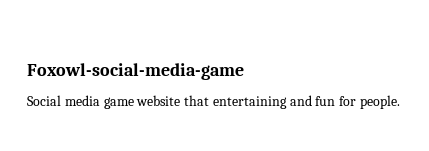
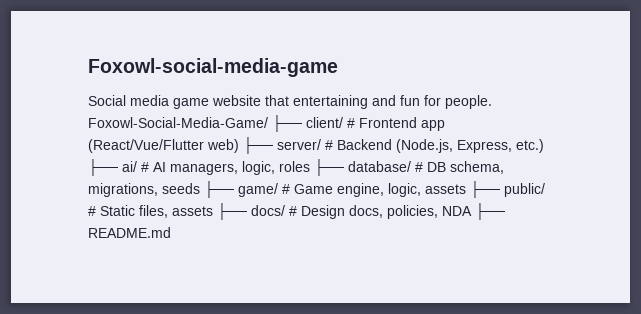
+ Foxowl-Social-Media-Game/ ├── client/ # Frontend app (React/Vue/Flutter web) ├── server/ # Backend (Node.js, Express, etc.) ├── ai/ # AI managers, logic, roles ├── database/ # DB schema, migrations, seeds ├── game/ # Game engine, logic, assets ├── public/ # Static files, assets ├── docs/ # Design docs, policies, NDA ├── README.md

